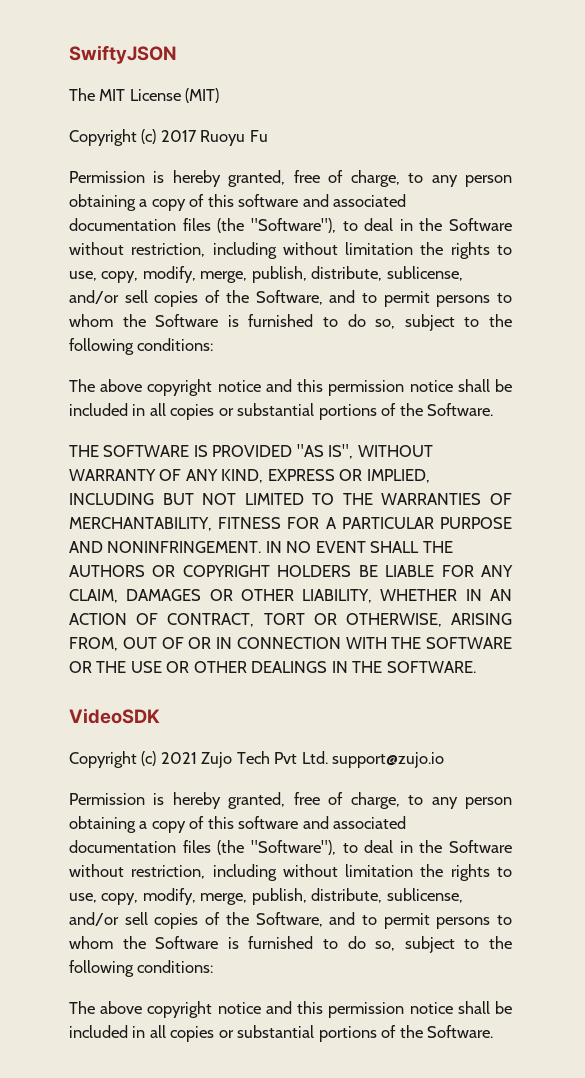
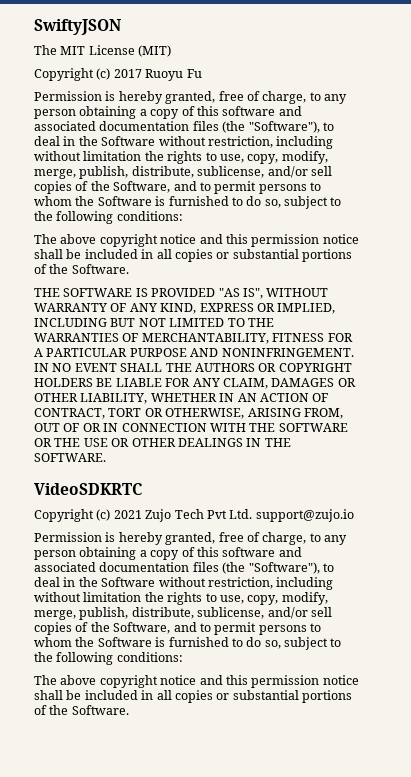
- VideoSDK
+ VideoSDKRTC

